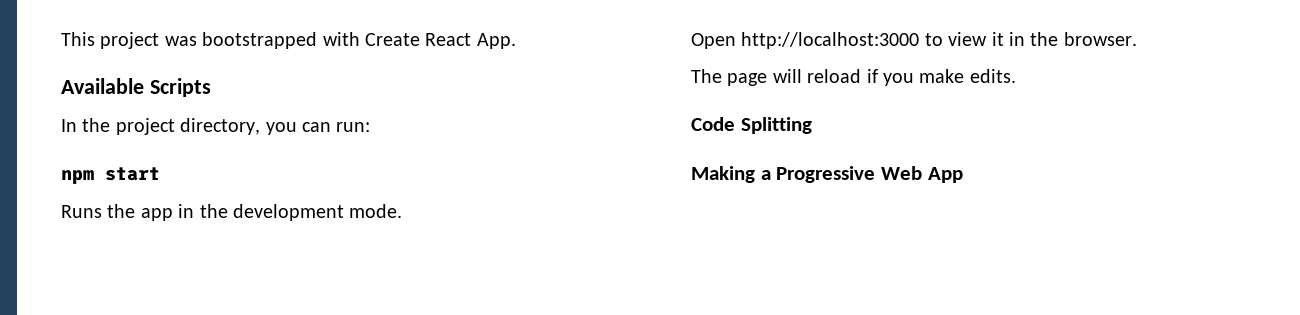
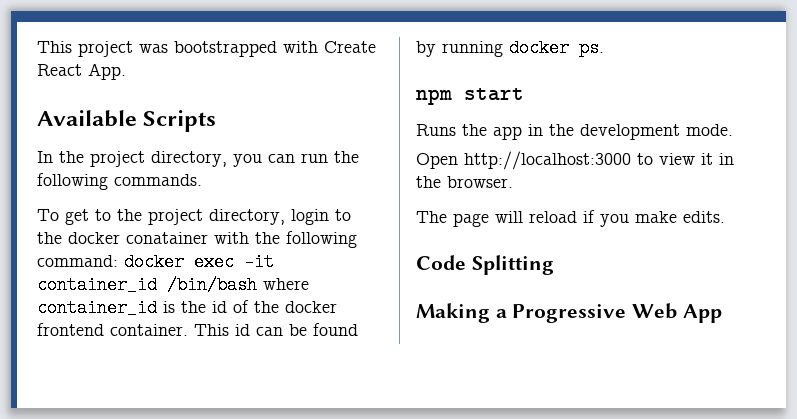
- In the project directory, you can run:
+ In the project directory, you can run the following commands.
+ To get to the project directory, login to the docker conatainer with the following command: docker exec -it container_id /bin/bash where container_id is the id of the docker frontend container. This id can be found by running docker ps.

